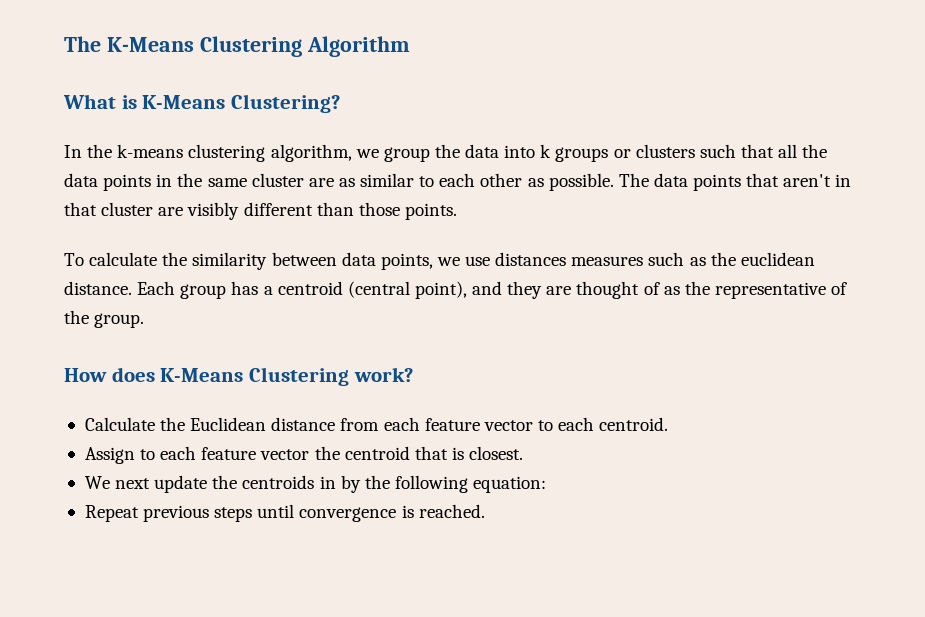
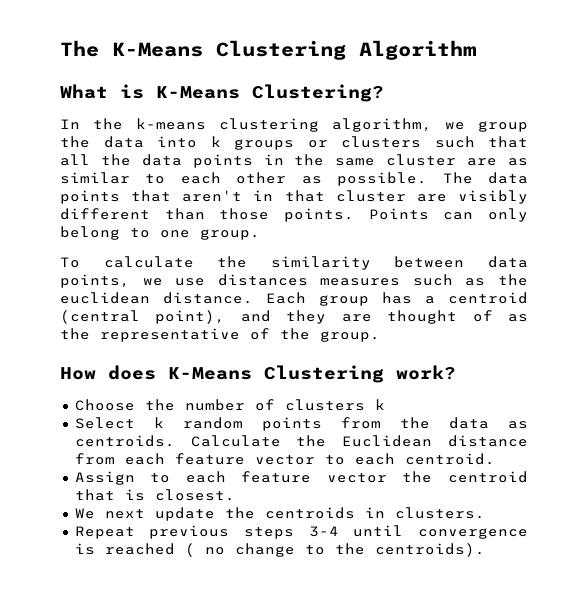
+ Points can only belong to one group.
+ Choose the number of clusters k
+ Select k random points from the data as centroids.
- We next update the centroids in by the following equation:
+ We next update the centroids in clusters.
- Repeat previous steps until convergence is reached.
+ Repeat previous steps 3-4 until convergence is reached ( no change to the centroids).

